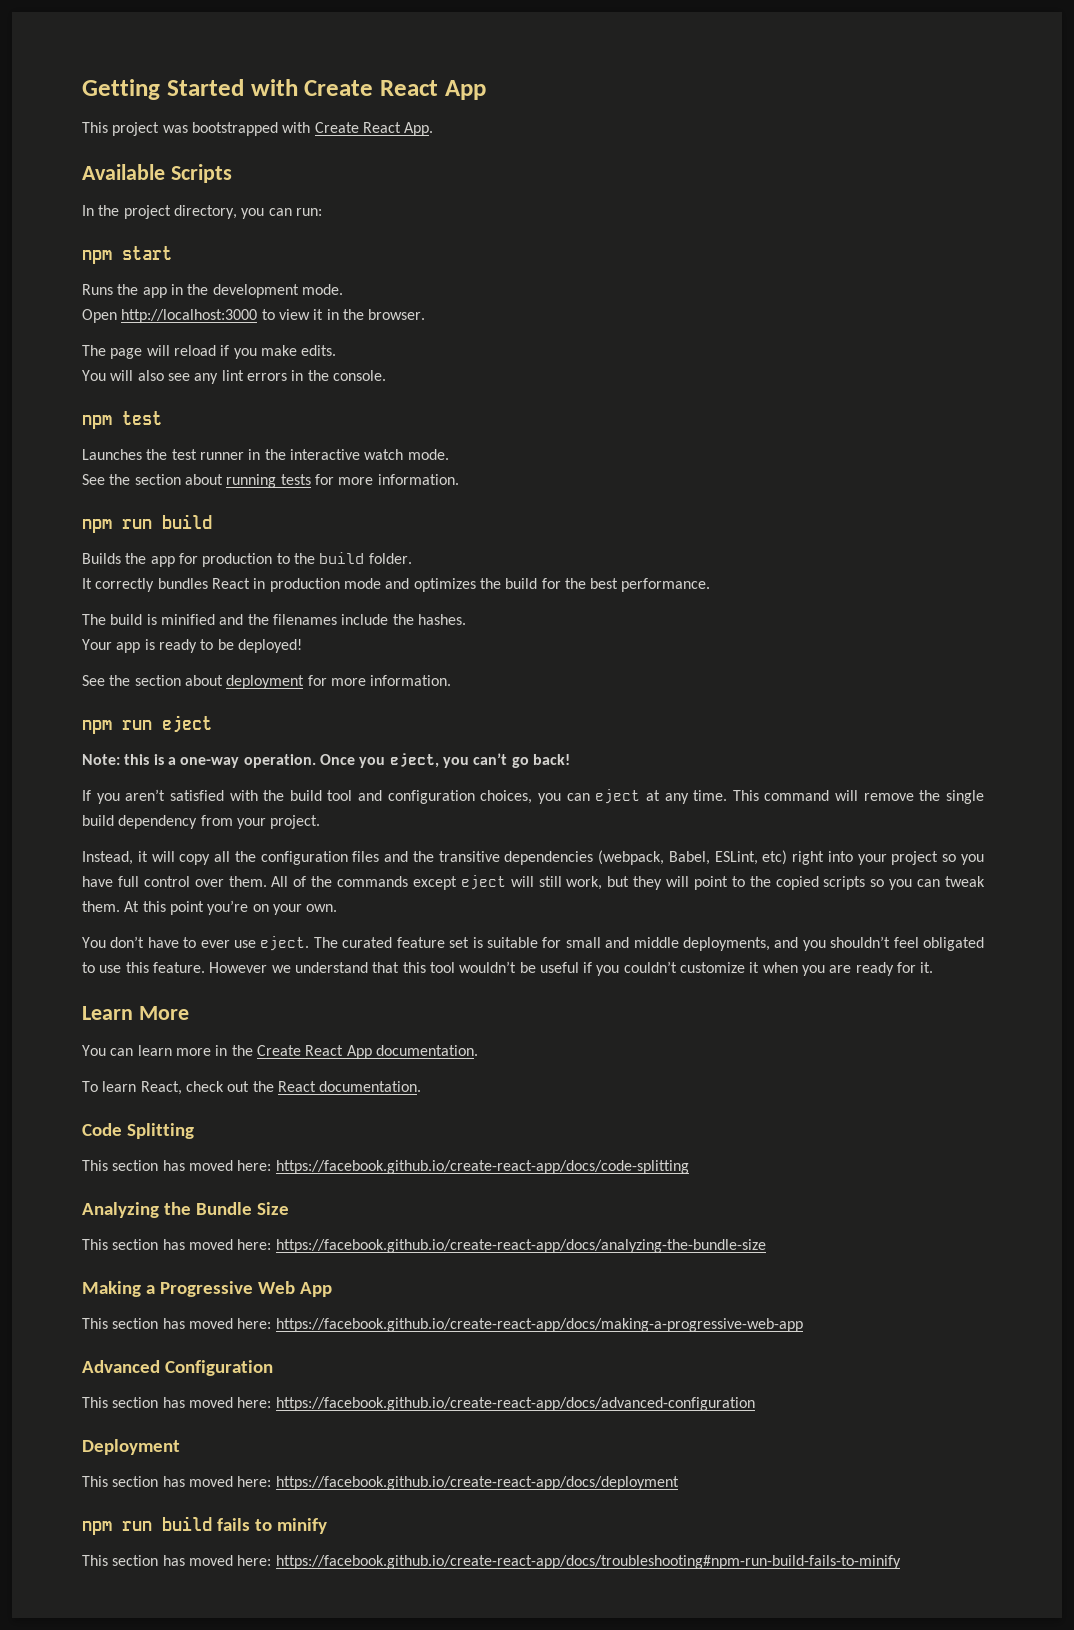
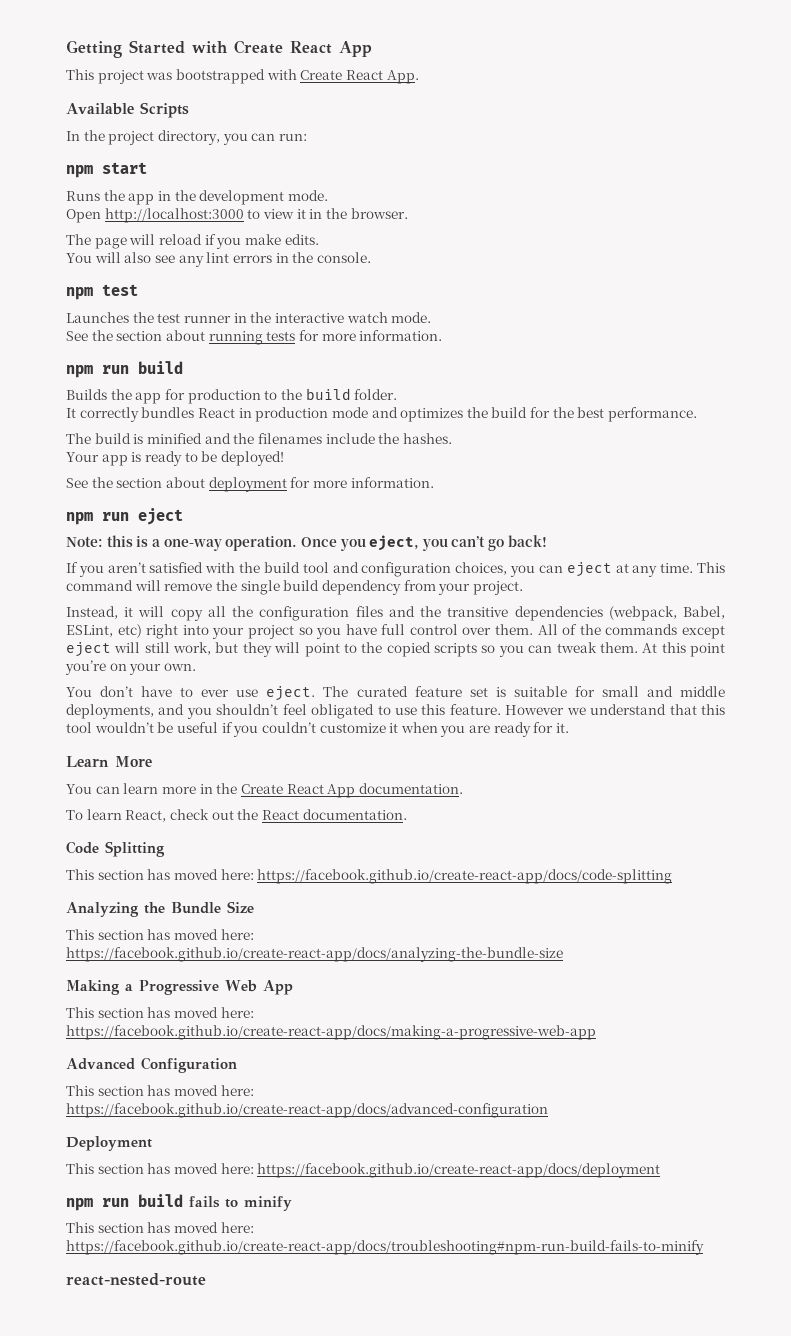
+ react-nested-route

